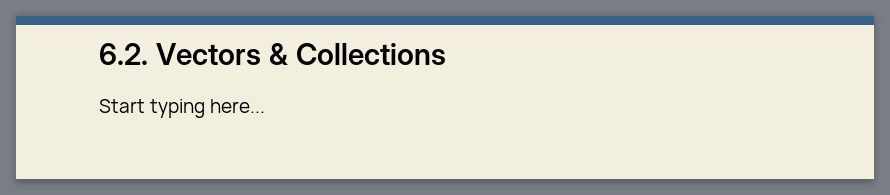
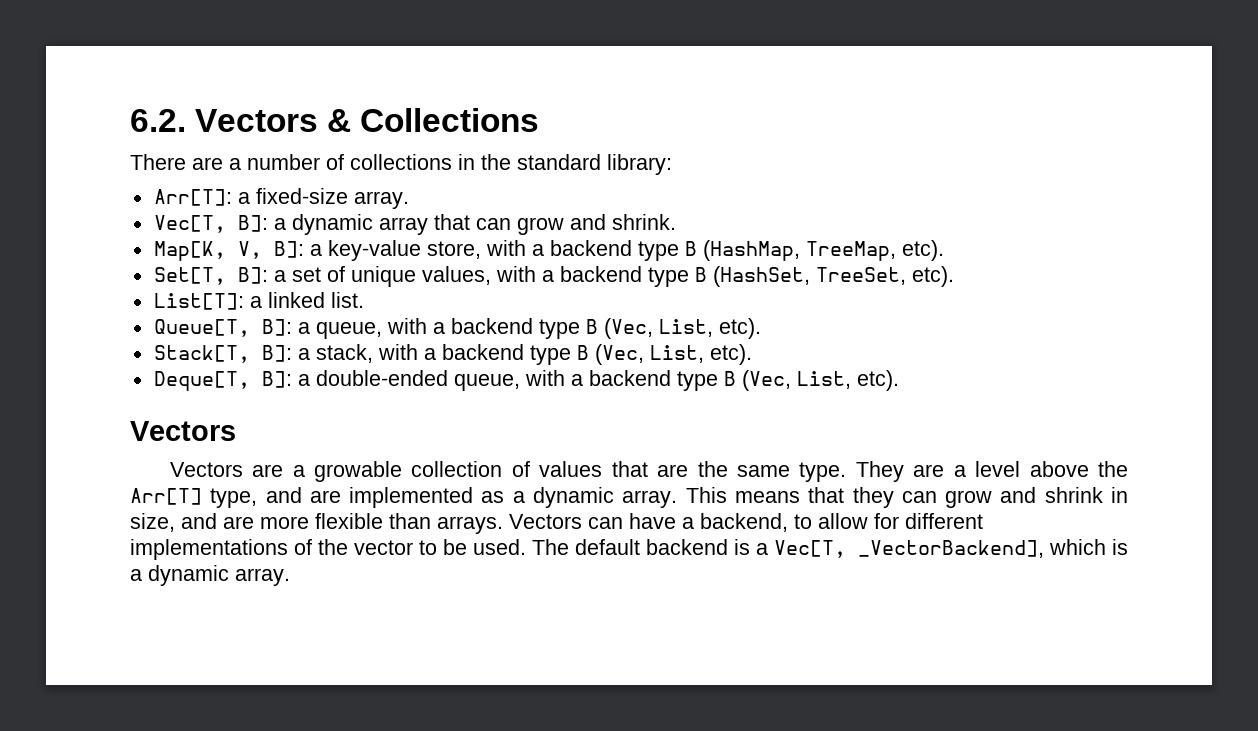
- Start typing here...
+ There are a number of collections in the standard library:
+ Arr[T]: a fixed-size array.
+ Vec[T, B]: a dynamic array that can grow and shrink.
+ Map[K, V, B]: a key-value store, with a backend type B (HashMap, TreeMap, etc).
+ Set[T, B]: a set of unique values, with a backend type B (HashSet, TreeSet, etc).
+ List[T]: a linked list.
+ Queue[T, B]: a queue, with a backend type B (Vec, List, etc).
+ Stack[T, B]: a stack, with a backend type B (Vec, List, etc).
+ Deque[T, B]: a double-ended queue, with a backend type B (Vec, List, etc).
+ Vectors
+ Vectors are a growable collection of values that are the same type. They are a level above the Arr[T] type, and are implemented as a dynamic array. This means that they can grow and shrink in size, and are more flexible than arrays. Vectors can have a backend, to allow for different implementations of the vector to be used. The default backend is a Vec[T, _VectorBackend], which is a dynamic array.

